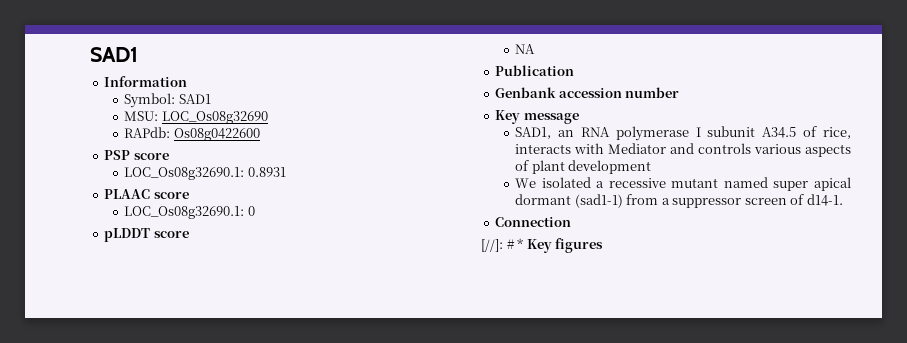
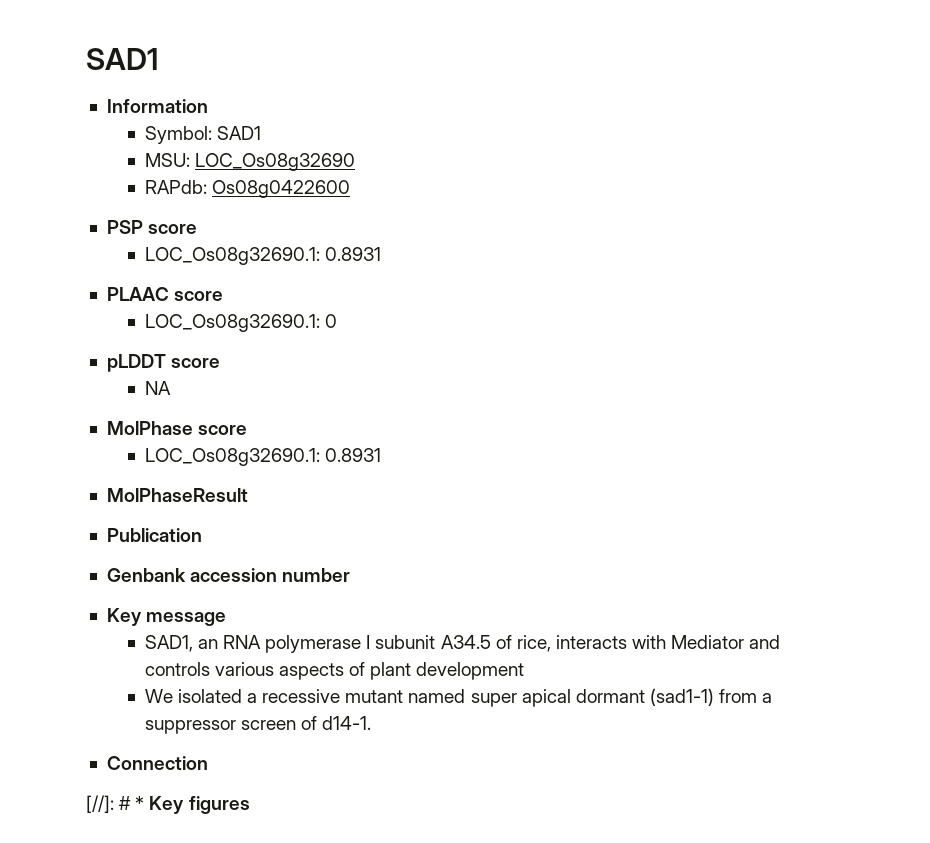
+ MolPhase score
+ LOC_Os08g32690.1: 0.8931
+ MolPhaseResult

